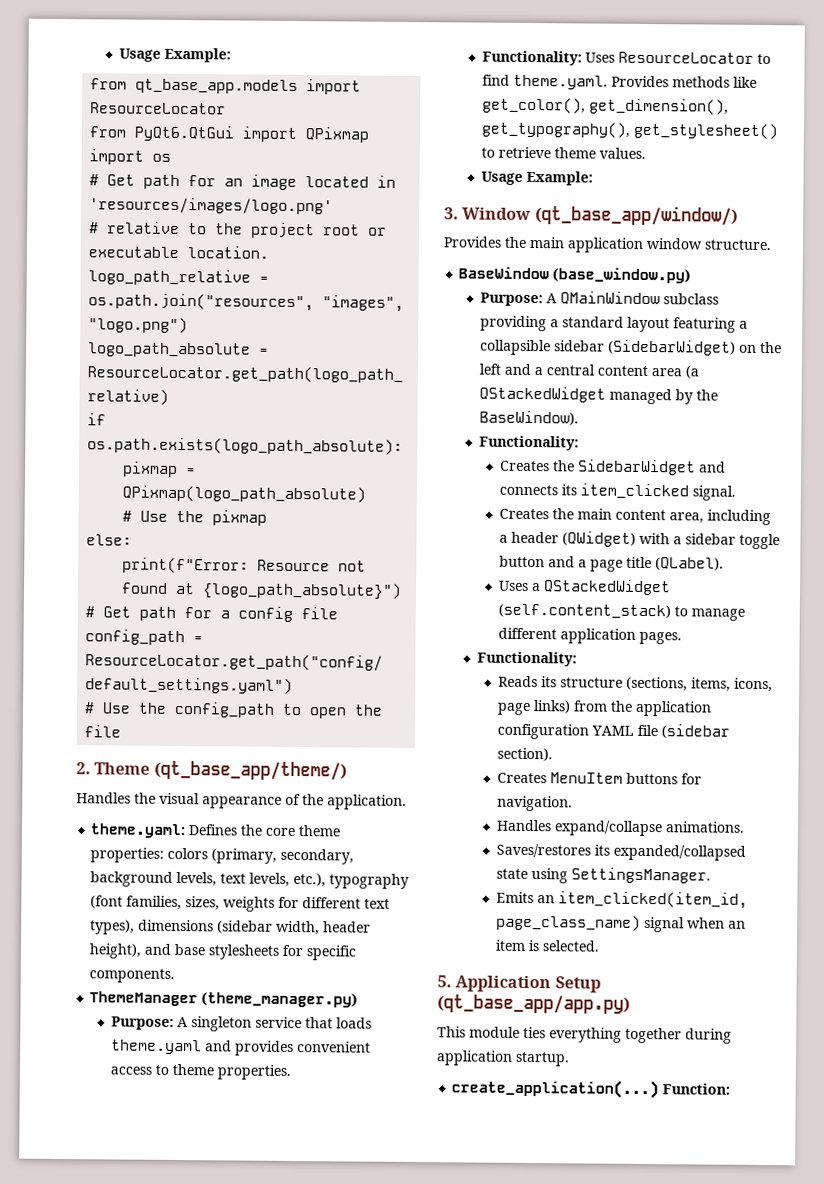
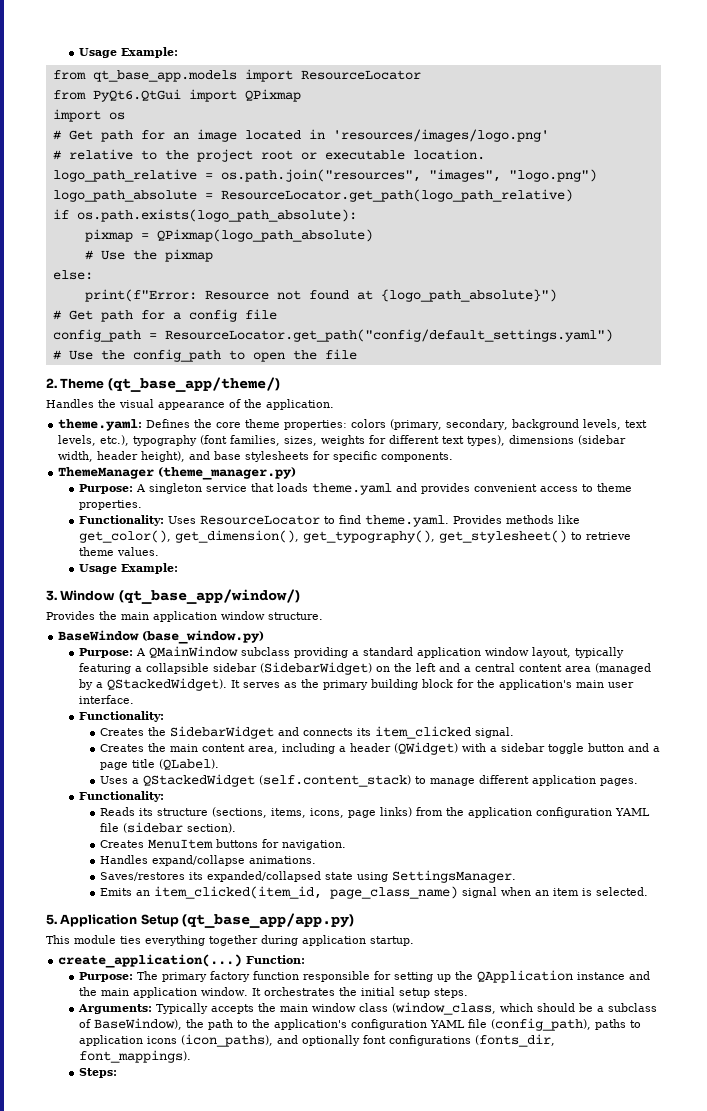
- Purpose: A QMainWindow subclass providing a standard layout featuring a collapsible sidebar (SidebarWidget) on the left and a central content area (a QStackedWidget managed by the BaseWindow).
+ Purpose: A QMainWindow subclass providing a standard application window layout, typically featuring a collapsible sidebar (SidebarWidget) on the left and a central content area (managed by a QStackedWidget). It serves as the primary building block for the application's main user interface.
+ Purpose: The primary factory function responsible for setting up the QApplication instance and the main application window. It orchestrates the initial setup steps.
+ Arguments: Typically accepts the main window class (window_class, which should be a subclass of BaseWindow), the path to the application's configuration YAML file (config_path), paths to application icons (icon_paths), and optionally font configurations (fonts_dir, font_mappings).
+ Steps:

